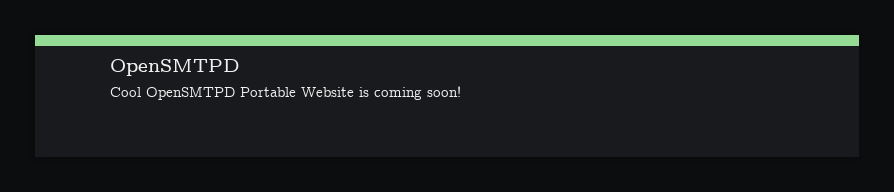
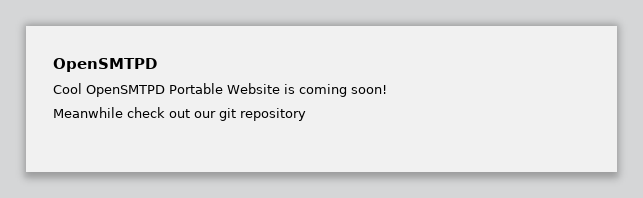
+ Meanwhile check out our git repository

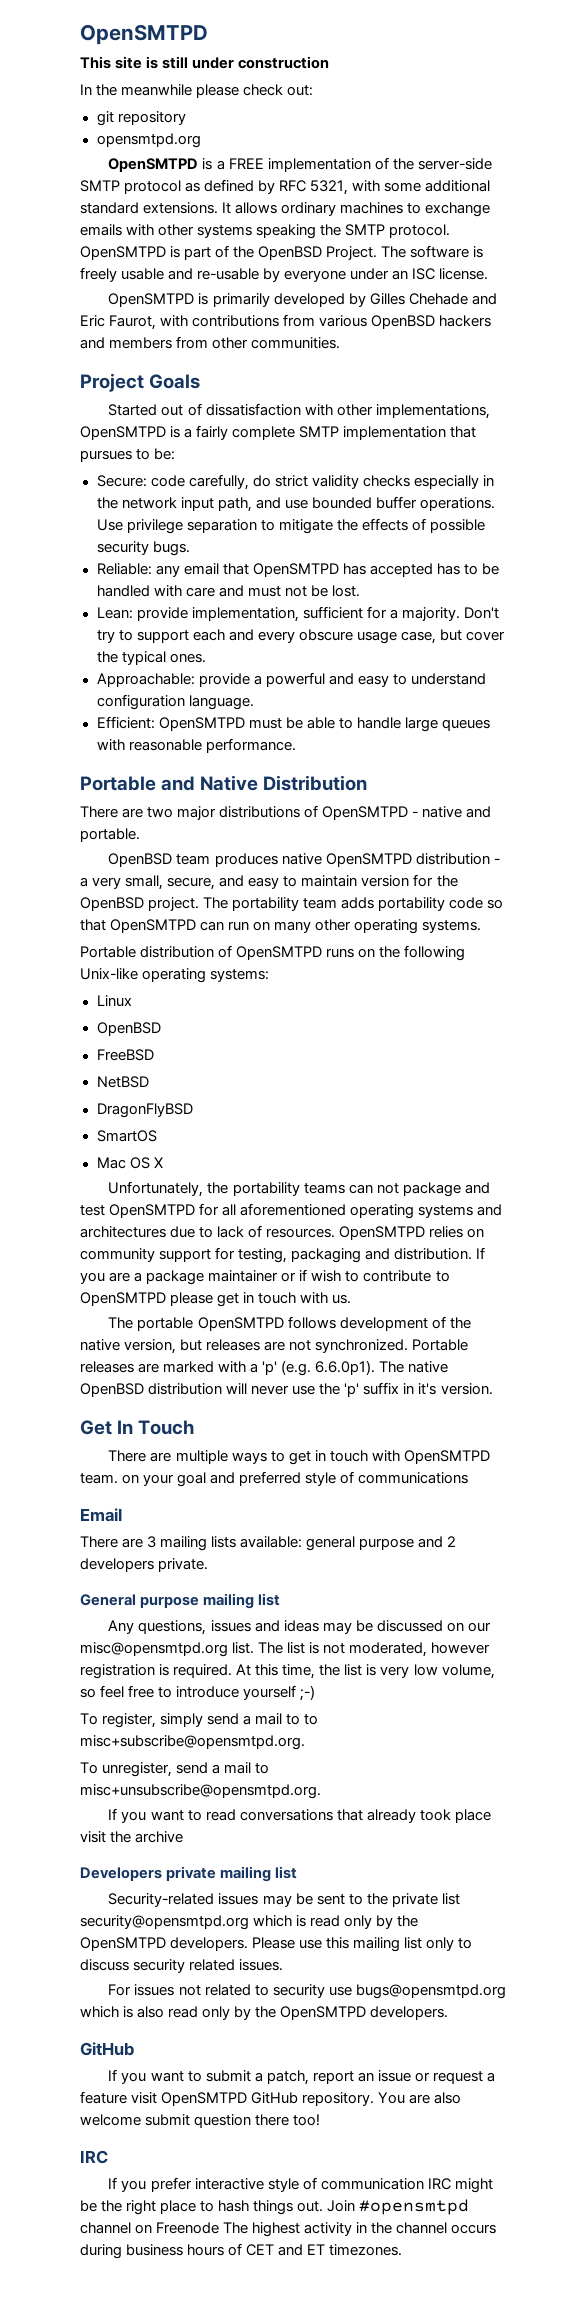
- Cool OpenSMTPD Portable Website is coming soon!
- Meanwhile check out our git repository
+ This site is still under construction
+ In the meanwhile please check out:
+ git repository
+ opensmtpd.org
+ OpenSMTPD is a FREE implementation of the server-side SMTP protocol as defined by RFC 5321, with some additional standard extensions. It allows ordinary machines to exchange emails with other systems speaking the SMTP protocol. OpenSMTPD is part of the OpenBSD Project. The software is freely usable and re-usable by everyone under an ISC license.
+ OpenSMTPD is primarily developed by Gilles Chehade and Eric Faurot, with contributions from various OpenBSD hackers and members from other communities.
+ Project Goals
+ Started out of dissatisfaction with other implementations, OpenSMTPD is a fairly complete SMTP implementation that pursues to be:
+ Secure: code carefully, do strict validity checks especially in the network input path, and use bounded buffer operations. Use privilege separation to mitigate the effects of possible security bugs.
+ Reliable: any email that OpenSMTPD has accepted has to be handled with care and must not be lost.
+ Lean: provide implementation, sufficient for a majority. Don't try to support each and every obscure usage case, but cover the typical ones.
+ Approachable: provide a powerful and easy to understand configuration language.
+ Efficient: OpenSMTPD must be able to handle large queues with reasonable performance.
+ Portable and Native Distribution
+ There are two major distributions of OpenSMTPD - native and portable.
+ OpenBSD team produces native OpenSMTPD distribution - a very small, secure, and easy to maintain version for the OpenBSD project. The portability team adds portability code so that OpenSMTPD can run on many other operating systems.
+ Portable distribution of OpenSMTPD runs on the following Unix-like operating systems:
+ Linux
+ OpenBSD
+ FreeBSD
+ NetBSD
+ DragonFlyBSD
+ SmartOS
+ Mac OS X
+ Unfortunately, the portability teams can not package and test OpenSMTPD for all aforementioned operating systems and architectures due to lack of resources. OpenSMTPD relies on community support for testing, packaging and distribution. If you are a package maintainer or if wish to contribute to OpenSMTPD please get in touch with us.
+ The portable OpenSMTPD follows development of the native version, but releases are not synchronized. Portable releases are marked with a 'p' (e.g. 6.6.0p1). The native OpenBSD distribution will never use the 'p' suffix in it's version.
+ Get In Touch
+ There are multiple ways to get in touch with OpenSMTPD team. on your goal and preferred style of communications
+ Email
+ There are 3 mailing lists available: general purpose and 2 developers private.
+ General purpose mailing list
+ Any questions, issues and ideas may be discussed on our misc@opensmtpd.org list. The list is not moderated, however registration is required. At this time, the list is very low volume, so feel free to introduce yourself ;-)
+ To register, simply send a mail to to misc+subscribe@opensmtpd.org.
+ To unregister, send a mail to misc+unsubscribe@opensmtpd.org.
+ If you want to read conversations that already took place visit the archive
+ Developers private mailing list
+ Security-related issues may be sent to the private list security@opensmtpd.org which is read only by the OpenSMTPD developers. Please use this mailing list only to discuss security related issues.
+ For issues not related to security use bugs@opensmtpd.org which is also read only by the OpenSMTPD developers.
+ GitHub
+ If you want to submit a patch, report an issue or request a feature visit OpenSMTPD GitHub repository. You are also welcome submit question there too!
+ IRC
+ If you prefer interactive style of communication IRC might be the right place to hash things out. Join #opensmtpd channel on Freenode The highest activity in the channel occurs during business hours of CET and ET timezones.

